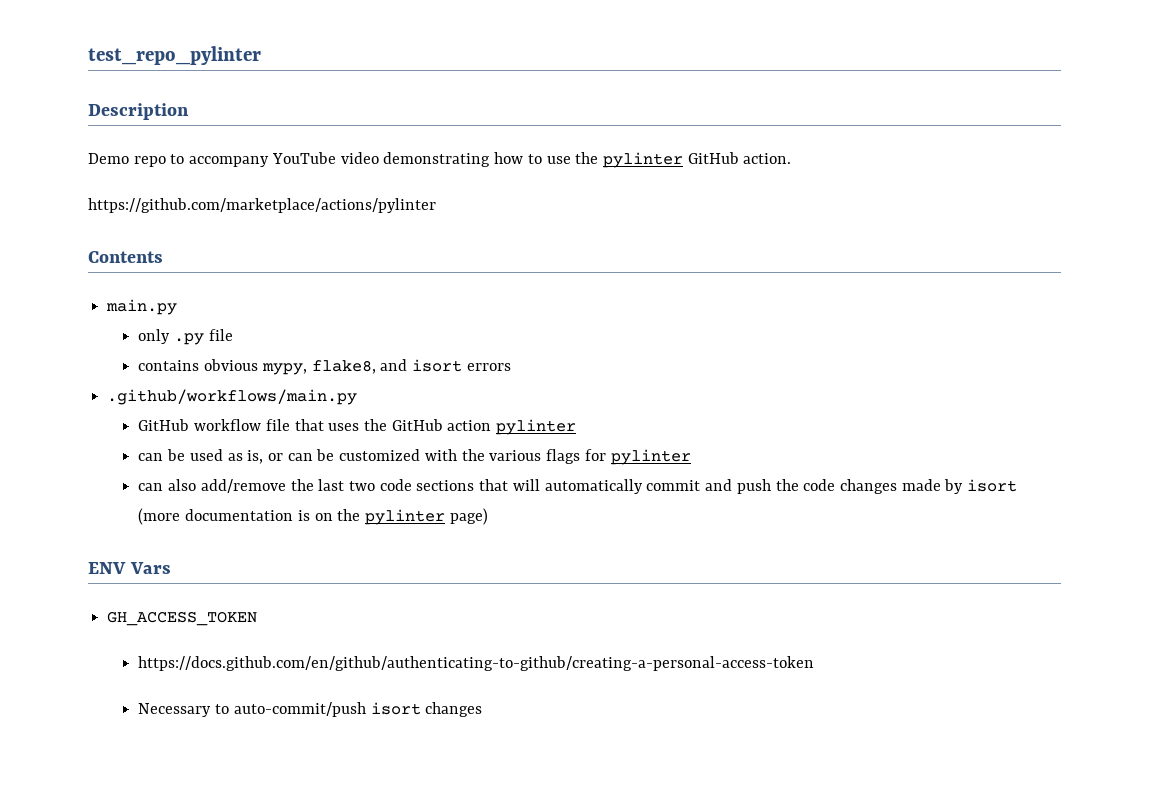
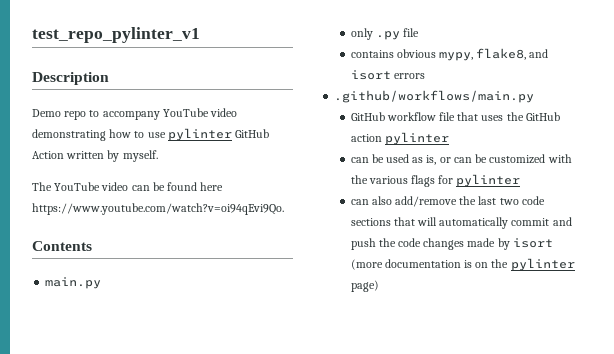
- test_repo_pylinter
+ test_repo_pylinter_v1
- Demo repo to accompany YouTube video demonstrating how to use the pylinter GitHub action.
- https://github.com/marketplace/actions/pylinter
+ Demo repo to accompany YouTube video demonstrating how to use pylinter GitHub Action written by myself.
+ The YouTube video can be found here https://www.youtube.com/watch?v=oi94qEvi9Qo.
- ENV Vars
- GH_ACCESS_TOKEN
- https://docs.github.com/en/github/authenticating-to-github/creating-a-personal-access-token
- Necessary to auto-commit/push isort changes

